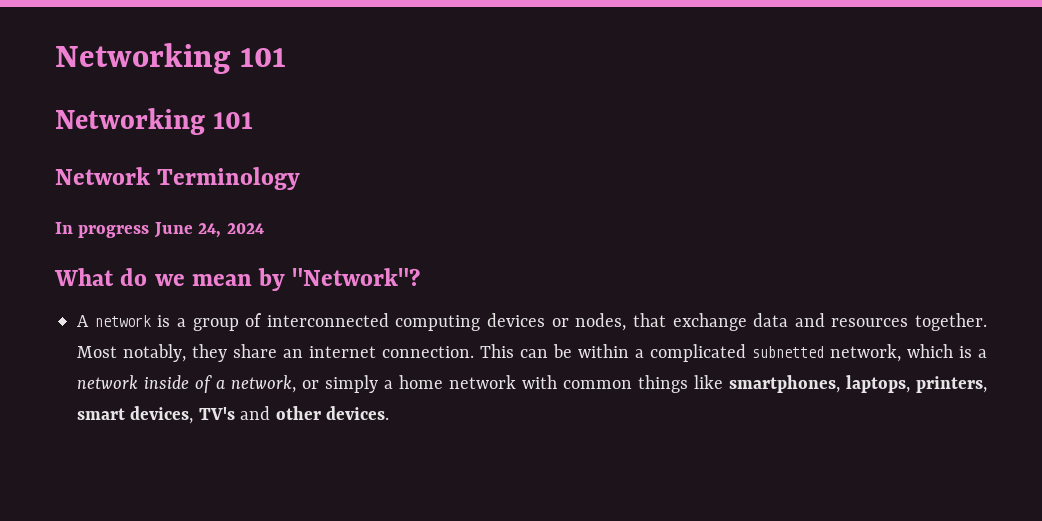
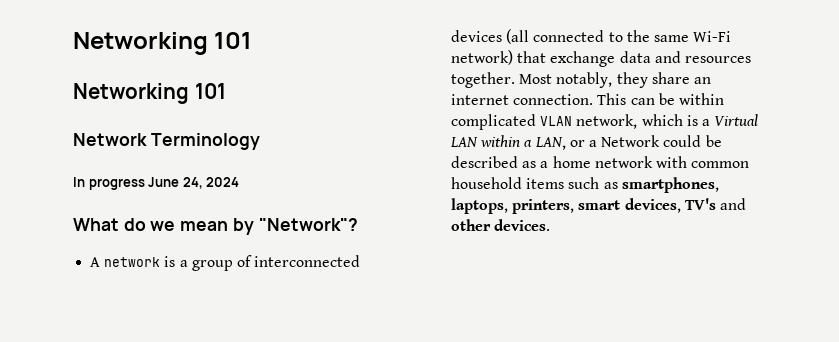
- A network is a group of interconnected computing devices or nodes, that exchange data and resources together.
+ A network is a group of interconnected devices (all connected to the same Wi-Fi network) that exchange data and resources together.
- This can be within a complicated subnetted network, which is a network inside of a network, or simply a home network with common things like smartphones, laptops, printers, smart devices, TV's and other devices.
+ This can be within complicated VLAN network, which is a Virtual LAN within a LAN, or a Network could be described as a home network with common household items such as smartphones, laptops, printers, smart devices, TV's and other devices.

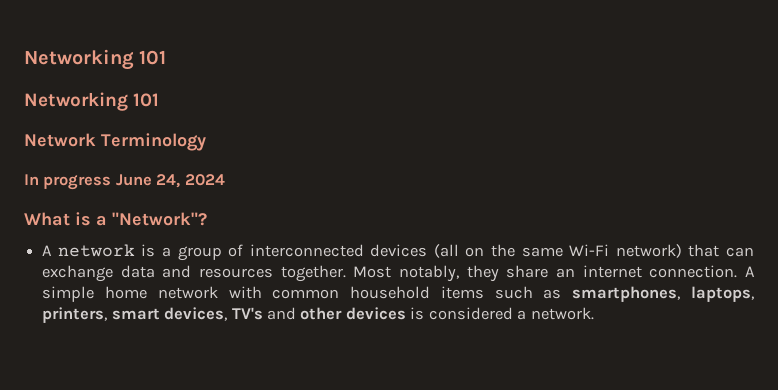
- What do we mean by "Network"?
+ What is a "Network"?
- A network is a group of interconnected devices (all connected to the same Wi-Fi network) that exchange data and resources together.
+ A network is a group of interconnected devices (all on the same Wi-Fi network) that can exchange data and resources together.
- This can be within complicated VLAN network, which is a Virtual LAN within a LAN, or a Network could be described as a home network with common household items such as smartphones, laptops, printers, smart devices, TV's and other devices.
+ A simple home network with common household items such as smartphones, laptops, printers, smart devices, TV's and other devices is considered a network.

